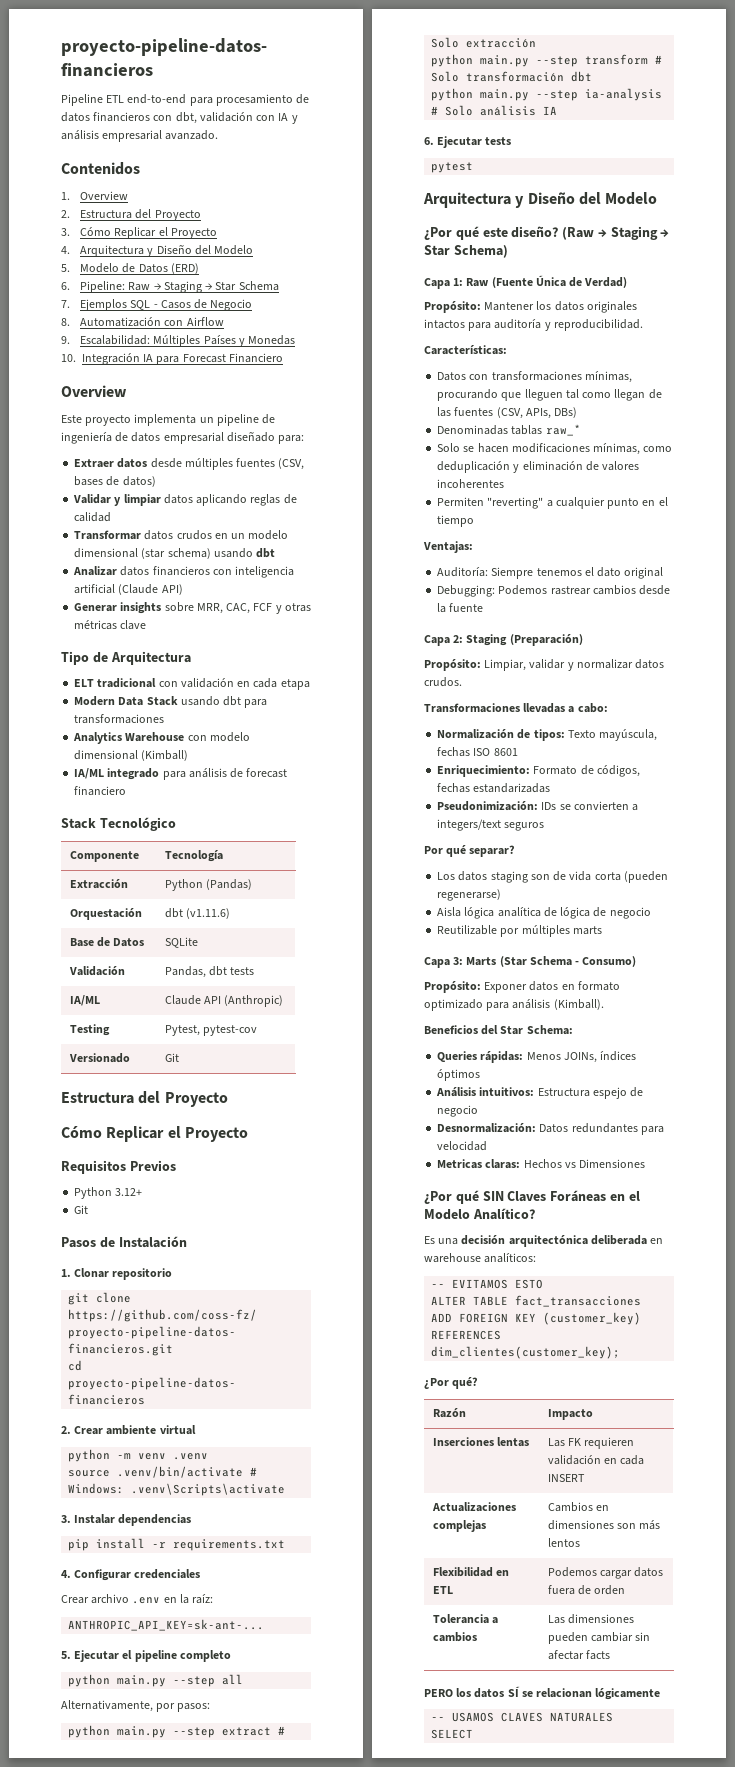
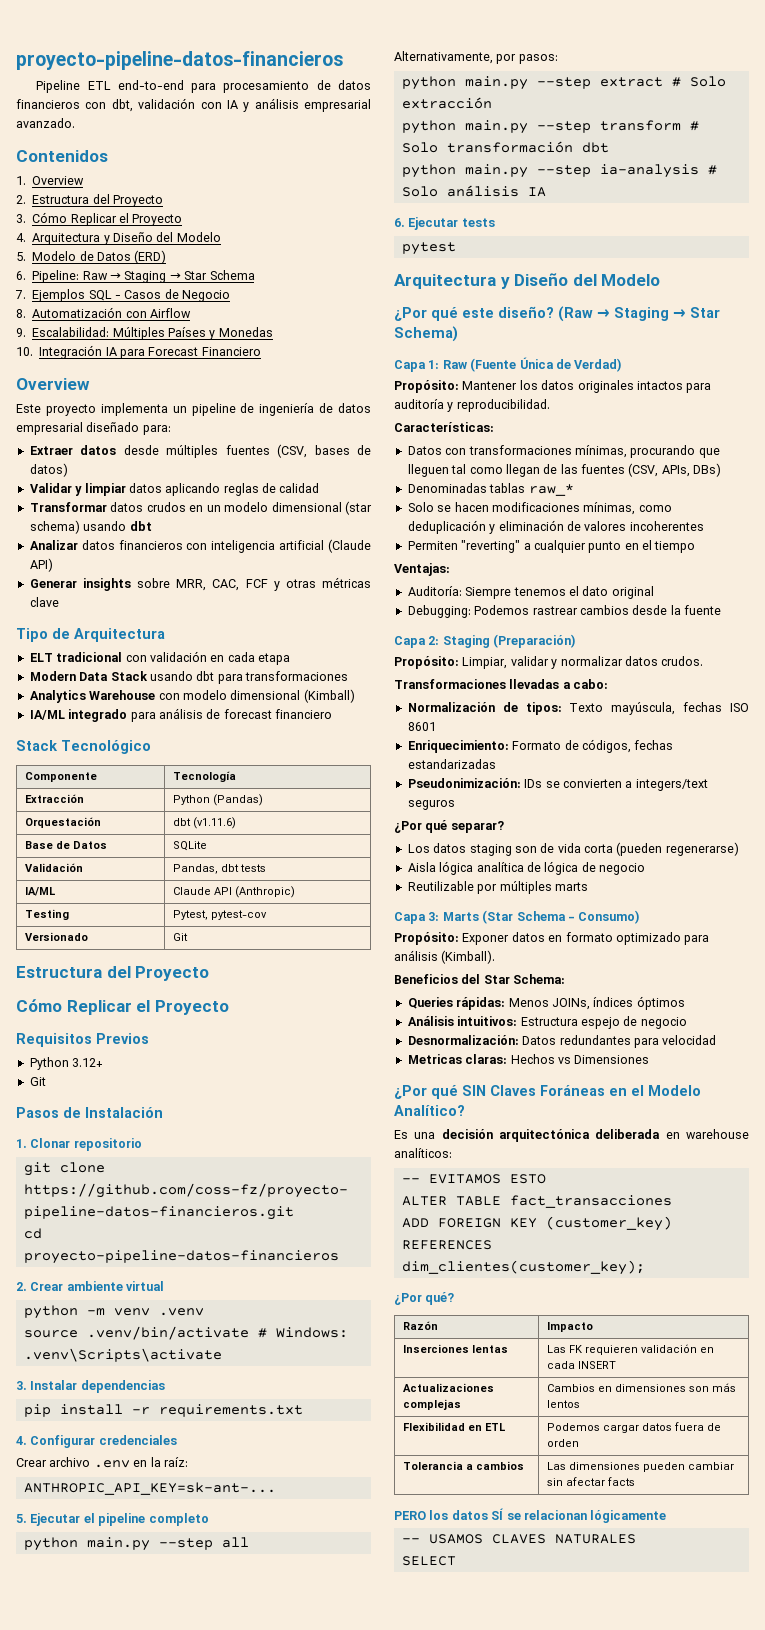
- Por qué separar?
+ ¿Por qué separar?

